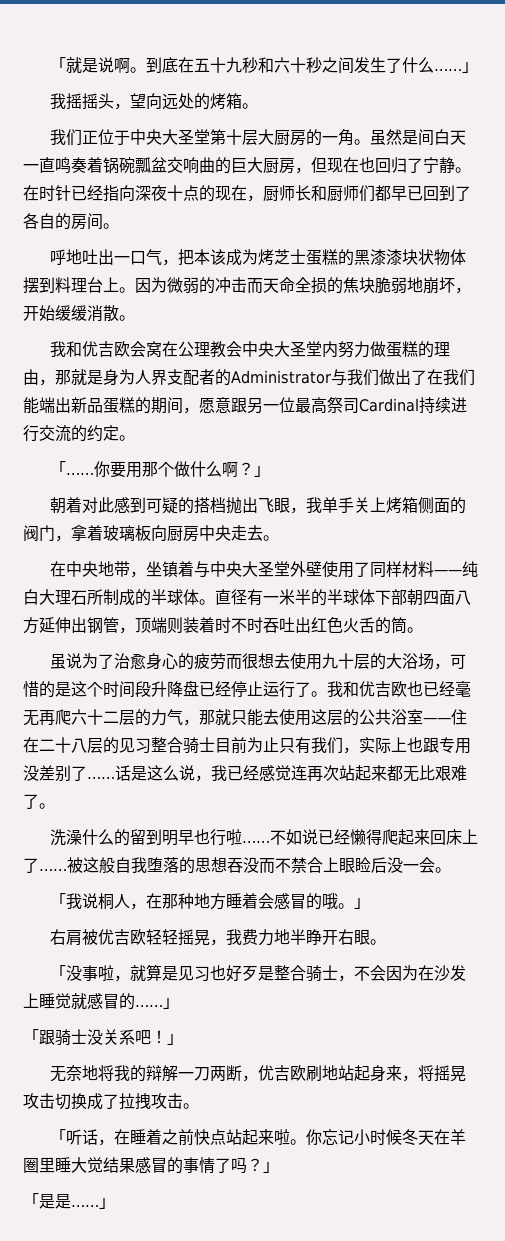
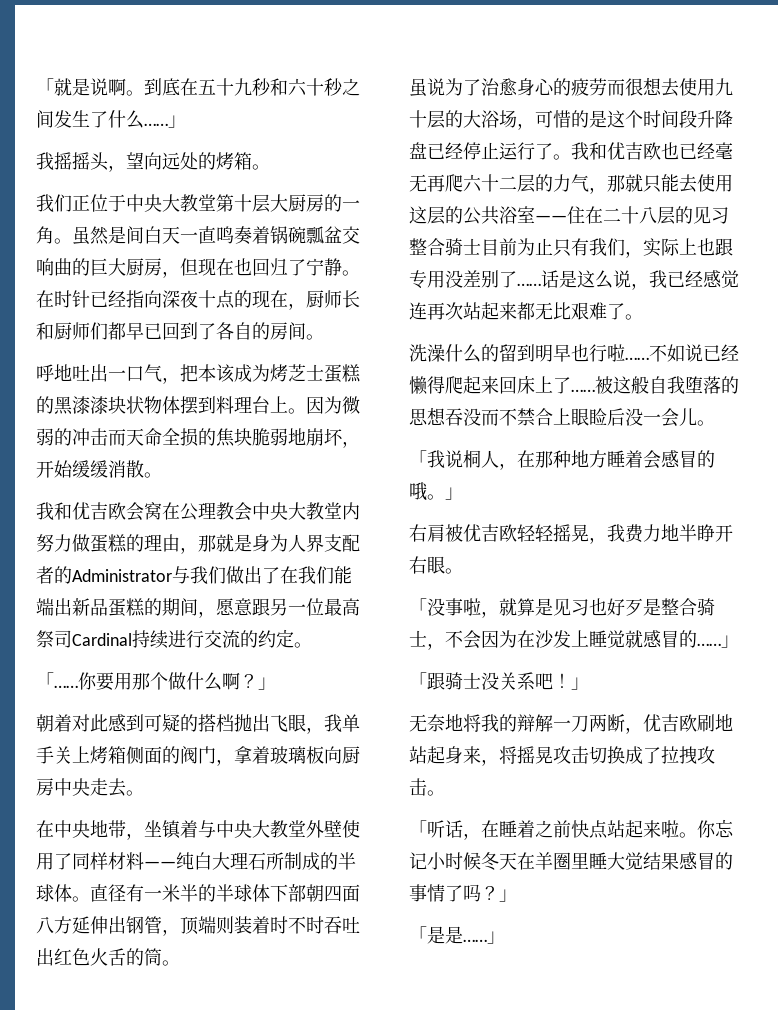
- 我们正位于中央大圣堂第十层大厨房的一角。
+ 我们正位于中央大教堂第十层大厨房的一角。
- 我和优吉欧会窝在公理教会中央大圣堂内努力做蛋糕的理由，那就是身为人界支配者的Administrator与我们做出了在我们能端出新品蛋糕的期间，愿意跟另一位最高祭司Cardinal持续进行交流的约定。
+ 我和优吉欧会窝在公理教会中央大教堂内努力做蛋糕的理由，那就是身为人界支配者的Administrator与我们做出了在我们能端出新品蛋糕的期间，愿意跟另一位最高祭司Cardinal持续进行交流的约定。
- 在中央地带，坐镇着与中央大圣堂外壁使用了同样材料——纯白大理石所制成的半球体。
+ 在中央地带，坐镇着与中央大教堂外壁使用了同样材料——纯白大理石所制成的半球体。
- 被这般自我堕落的思想吞没而不禁合上眼睑后没一会。
+ 被这般自我堕落的思想吞没而不禁合上眼睑后没一会儿。

